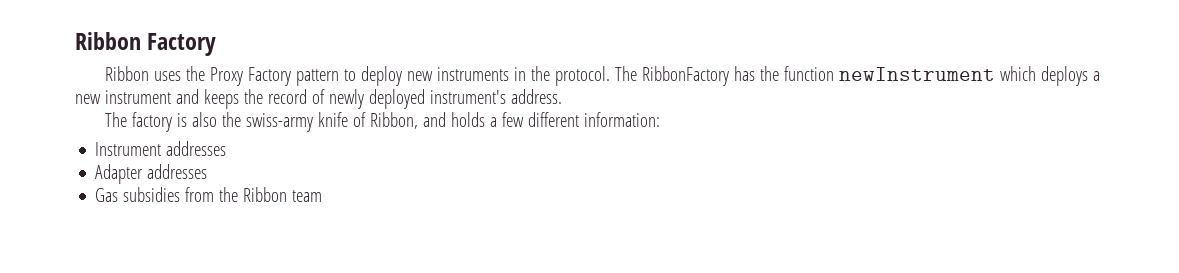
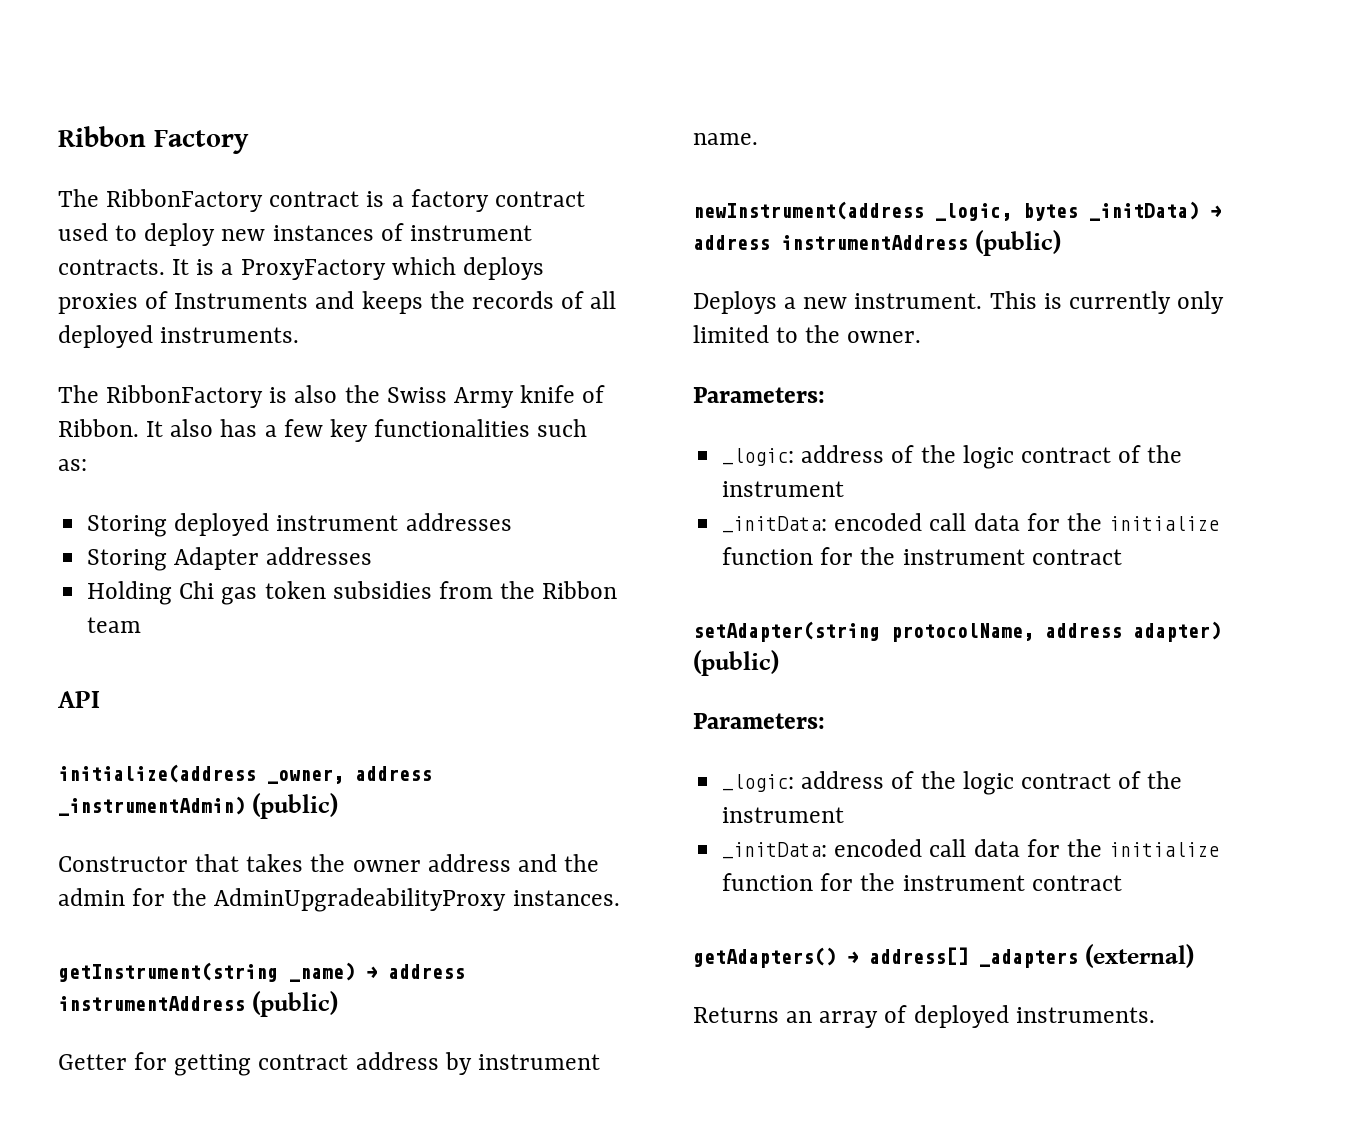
- Ribbon uses the Proxy Factory pattern to deploy new instruments in the protocol. The RibbonFactory has the function newInstrument which deploys a new instrument and keeps the record of newly deployed instrument's address.
- The factory is also the swiss-army knife of Ribbon, and holds a few different information:
- Instrument addresses
- Adapter addresses
+ The RibbonFactory contract is a factory contract used to deploy new instances of instrument contracts. It is a ProxyFactory which deploys proxies of Instruments and keeps the records of all deployed instruments.
+ The RibbonFactory is also the Swiss Army knife of Ribbon. It also has a few key functionalities such as:
+ Storing deployed instrument addresses
+ Storing Adapter addresses
- Gas subsidies from the Ribbon team
+ Holding Chi gas token subsidies from the Ribbon team
+ API
+ initialize(address _owner, address _instrumentAdmin) (public)
+ Constructor that takes the owner address and the admin for the AdminUpgradeabilityProxy instances.
+ getInstrument(string _name) → address instrumentAddress (public)
+ Getter for getting contract address by instrument name.
+ newInstrument(address _logic, bytes _initData) → address instrumentAddress (public)
+ Deploys a new instrument. This is currently only limited to the owner.
+ Parameters:
+ _logic: address of the logic contract of the instrument
+ _initData: encoded call data for the initialize function for the instrument contract
+ setAdapter(string protocolName, address adapter) (public)
+ Parameters:
+ _logic: address of the logic contract of the instrument
+ _initData: encoded call data for the initialize function for the instrument contract
+ getAdapters() → address[] _adapters (external)
+ Returns an array of deployed instruments.

